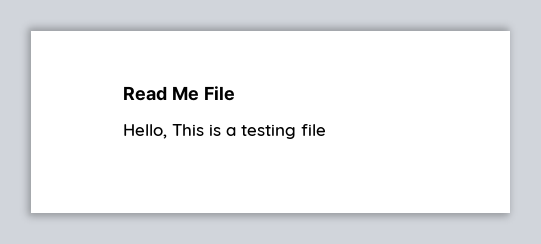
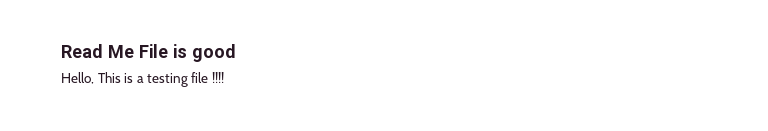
- Read Me File
+ Read Me File is good
- Hello, This is a testing file
+ Hello, This is a testing file !!!!

